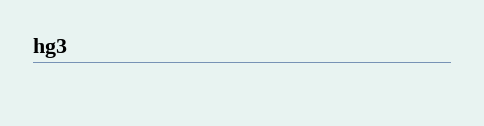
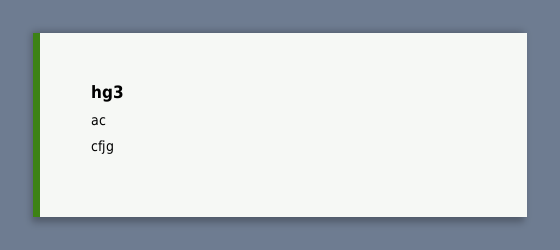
+ ac
+ cfjg

